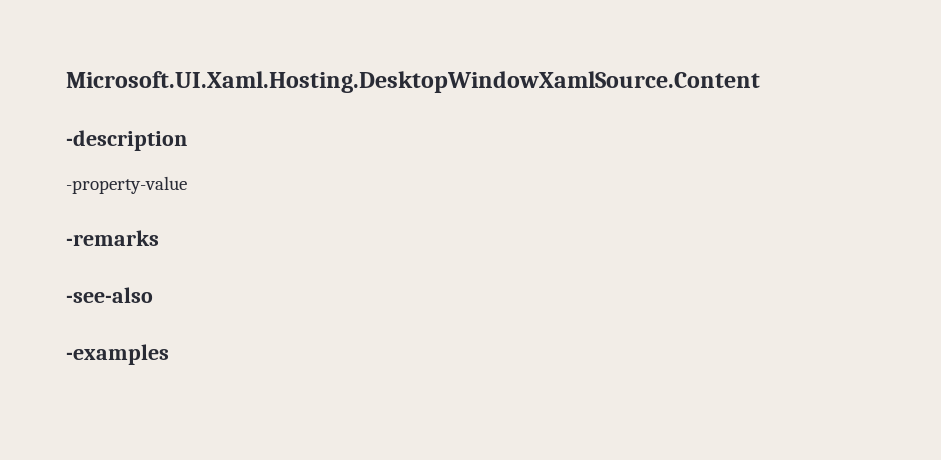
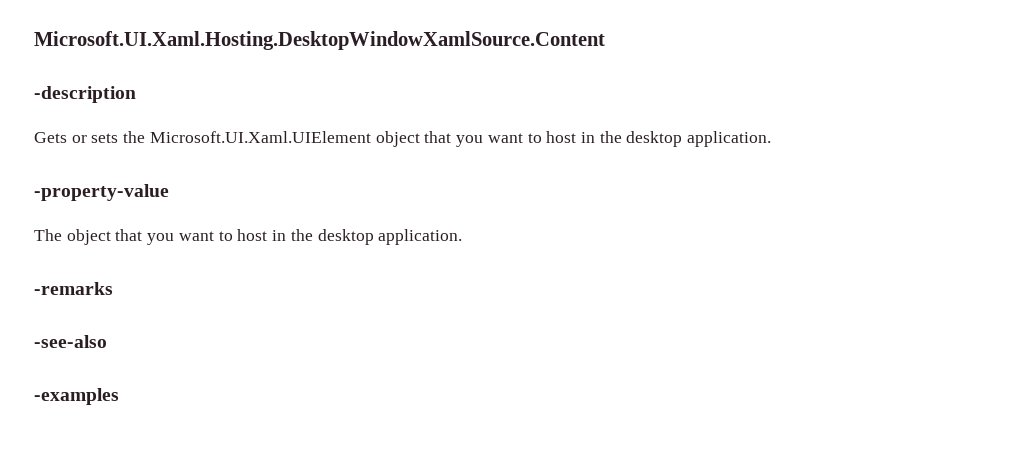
+ Gets or sets the Microsoft.UI.Xaml.UIElement object that you want to host in the desktop application.
  -property-value
+ The object that you want to host in the desktop application.

